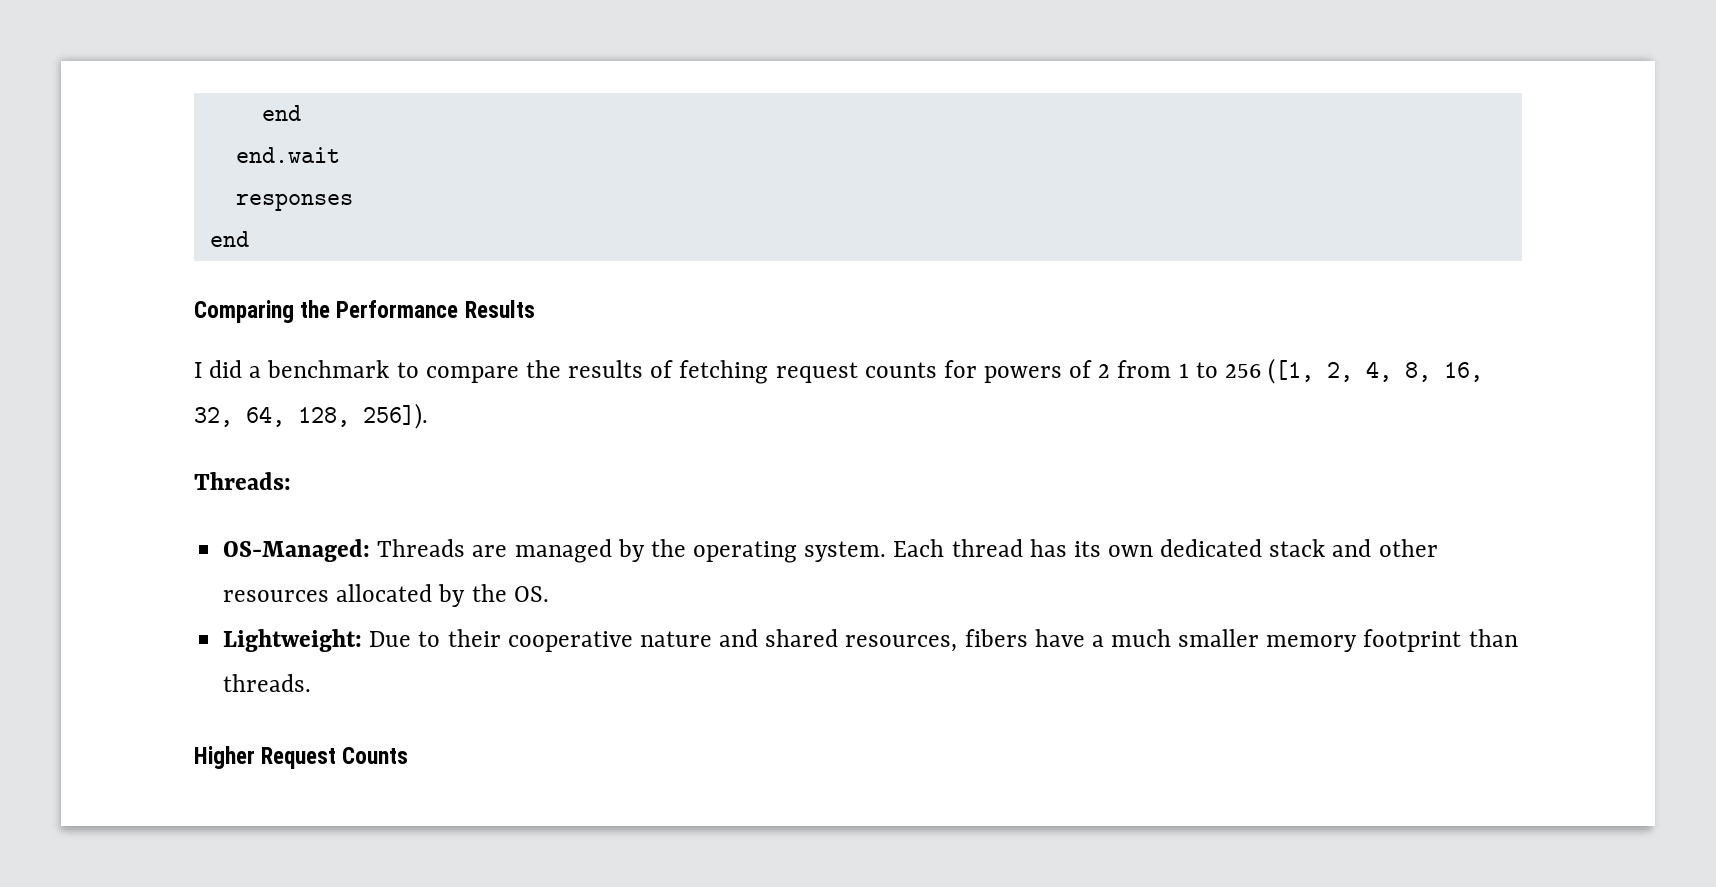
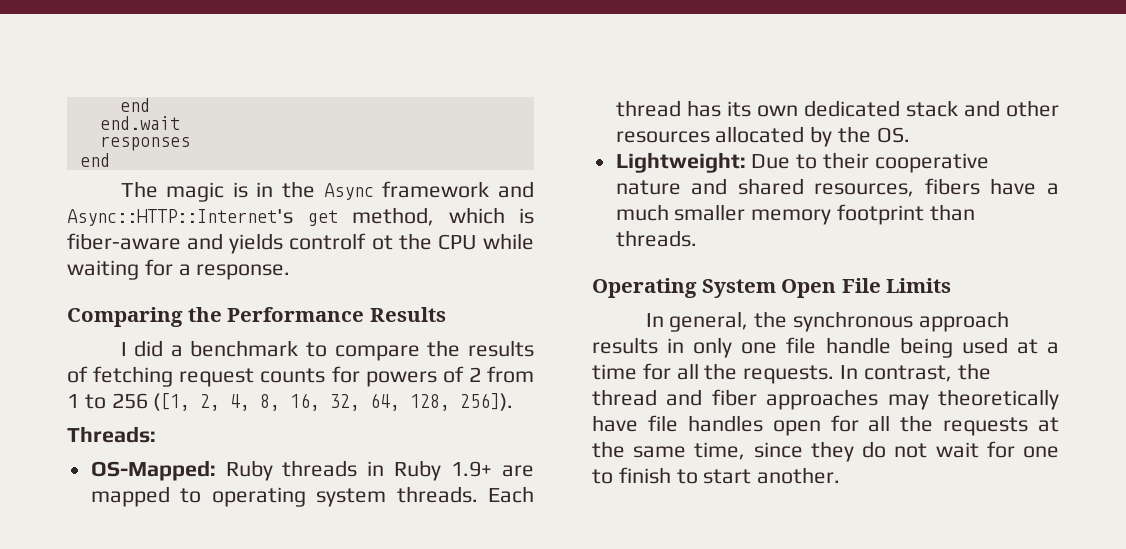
+ The magic is in the Async framework and Async::HTTP::Internet's get method, which is fiber-aware and yields controlf ot the CPU while waiting for a response.
- OS-Managed: Threads are managed by the operating system.
+ OS-Mapped: Ruby threads in Ruby 1.9+ are mapped to operating system threads.
- Higher Request Counts
+ Operating System Open File Limits
+ In general, the synchronous approach results in only one file handle being used at a time for all the requests. In contrast, the thread and fiber approaches may theoretically have file handles open for all the requests at the same time, since they do not wait for one to finish to start another.

